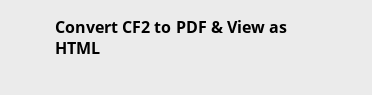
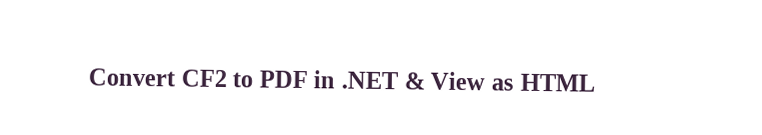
- Convert CF2 to PDF & View as HTML
+ Convert CF2 to PDF in .NET & View as HTML

